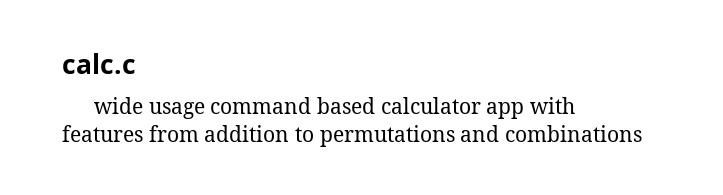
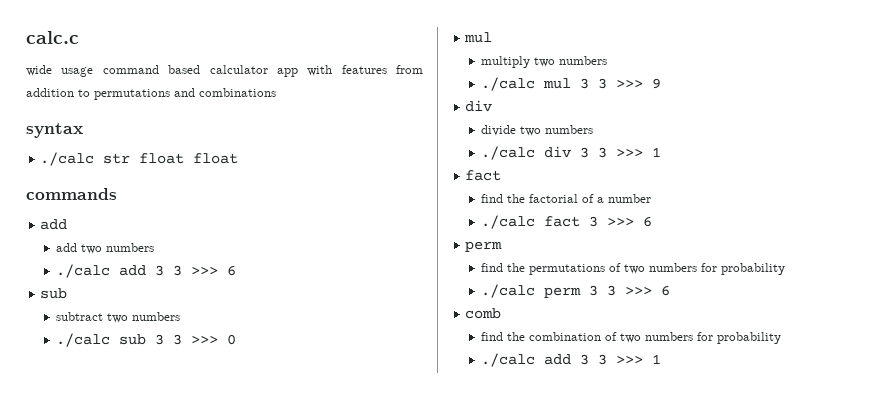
+ syntax
+ ./calc str float float
+ commands
+ add
+ add two numbers
+ ./calc add 3 3 >>> 6
+ sub
+ subtract two numbers
+ ./calc sub 3 3 >>> 0
+ mul
+ multiply two numbers
+ ./calc mul 3 3 >>> 9
+ div
+ divide two numbers
+ ./calc div 3 3 >>> 1
+ fact
+ find the factorial of a number
+ ./calc fact 3 >>> 6
+ perm
+ find the permutations of two numbers for probability
+ ./calc perm 3 3 >>> 6
+ comb
+ find the combination of two numbers for probability
+ ./calc add 3 3 >>> 1

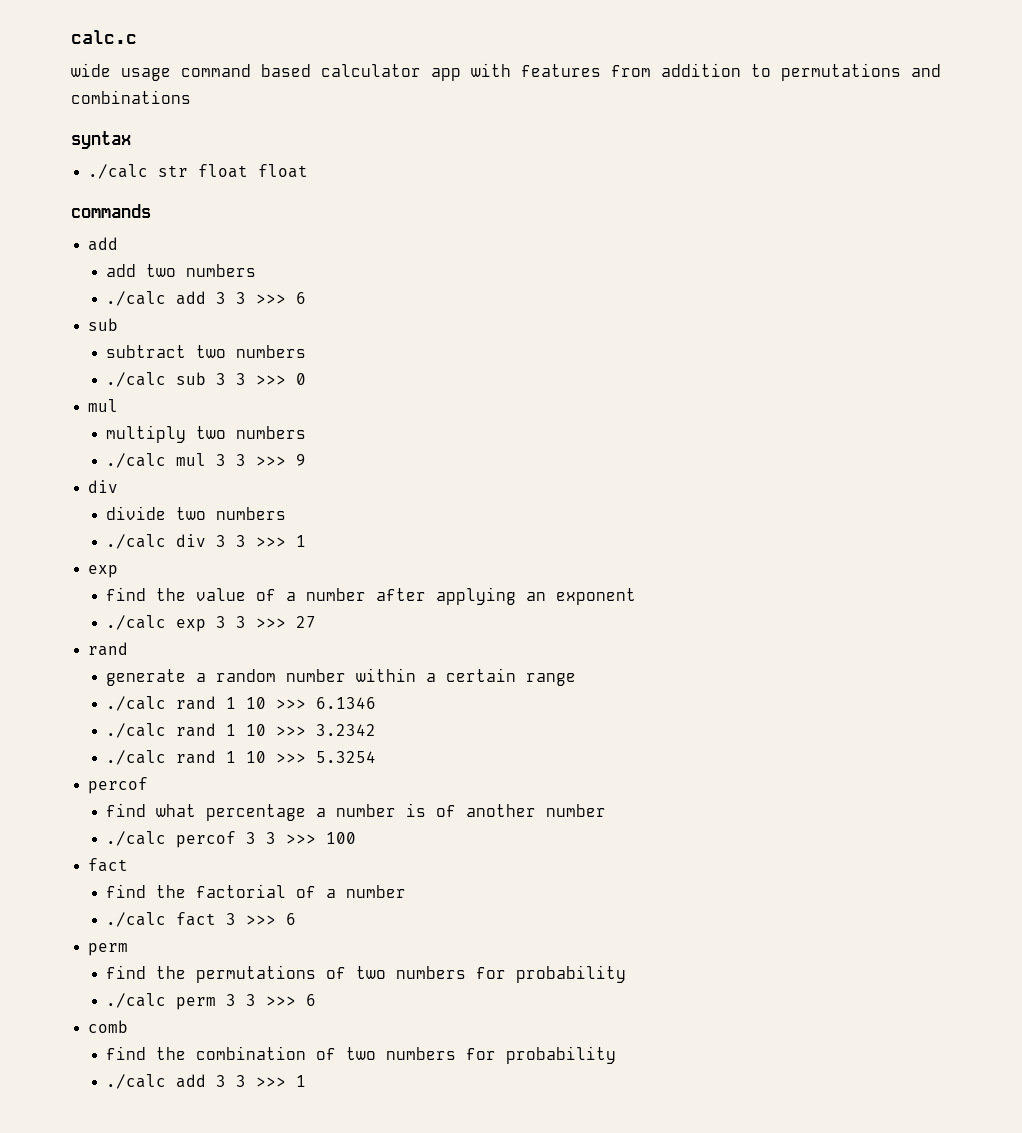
  ./calc div 3 3 >>> 1
+ exp
+ find the value of a number after applying an exponent
+ ./calc exp 3 3 >>> 27
+ rand
+ generate a random number within a certain range
+ ./calc rand 1 10 >>> 6.1346
+ ./calc rand 1 10 >>> 3.2342
+ ./calc rand 1 10 >>> 5.3254
+ percof
+ find what percentage a number is of another number
+ ./calc percof 3 3 >>> 100

